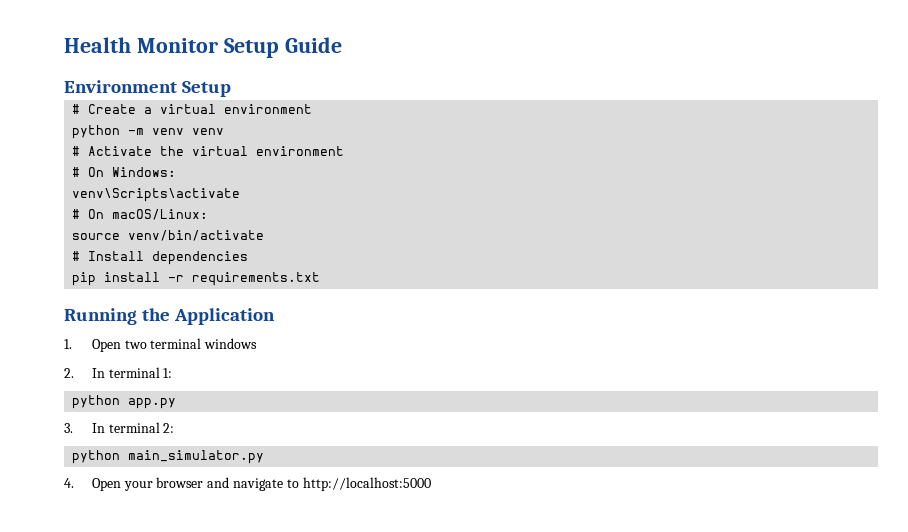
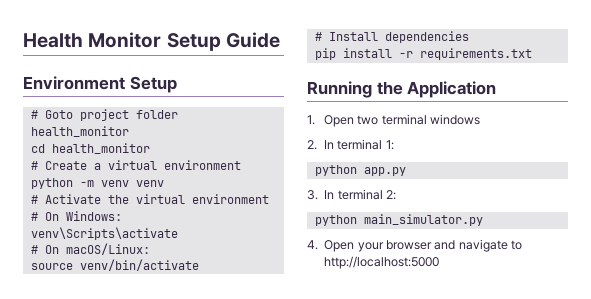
+ # Goto project folder health_monitor
+ cd health_monitor

